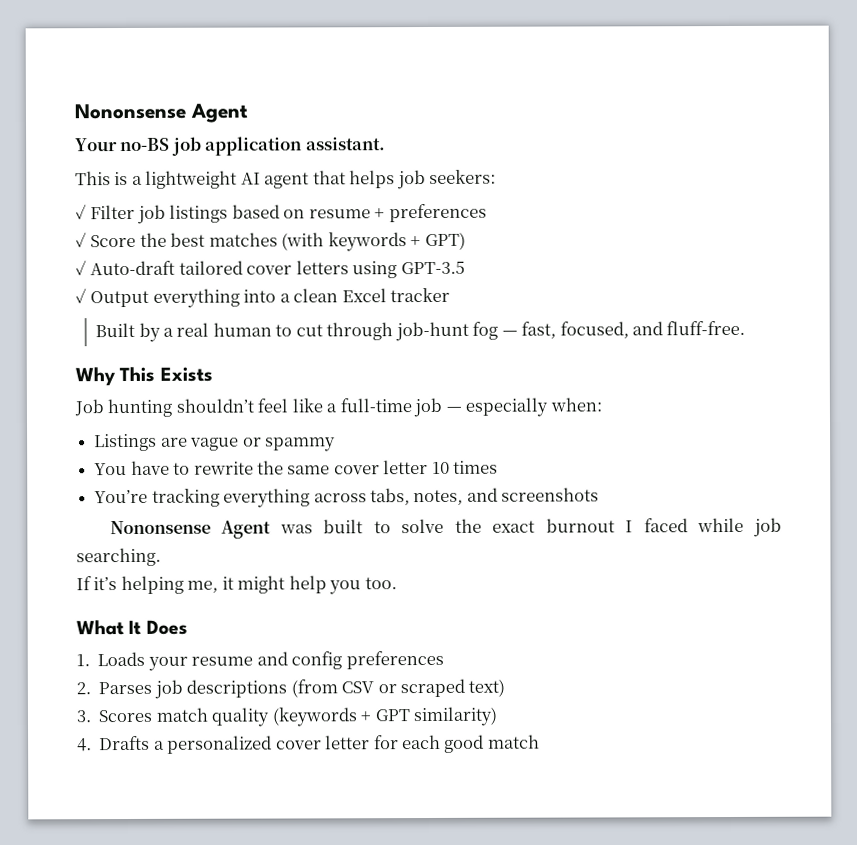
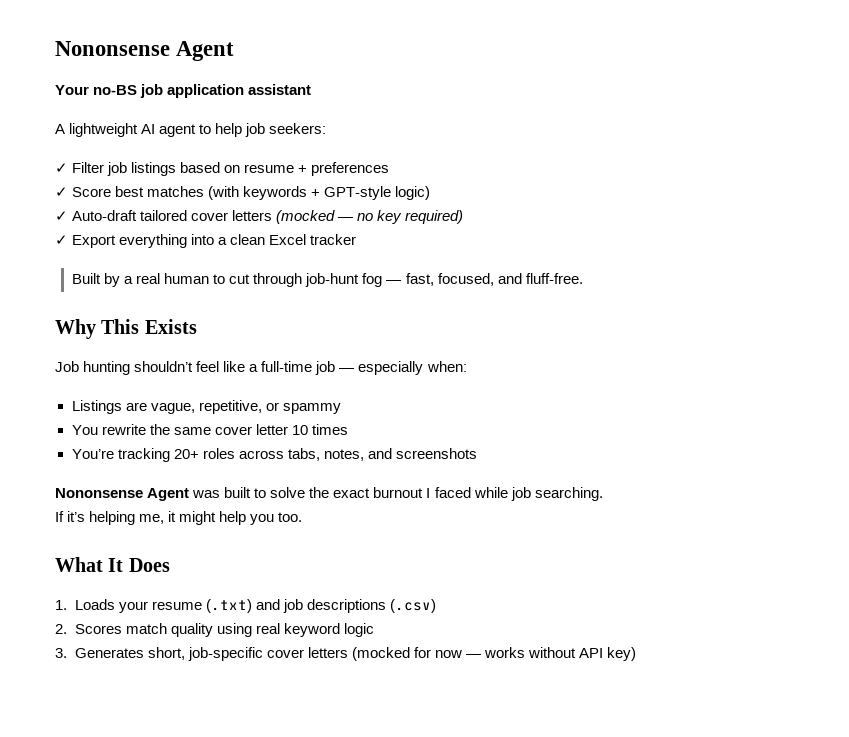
- Your no-BS job application assistant.
- This is a lightweight AI agent that helps job seekers:
+ Your no-BS job application assistant
+ A lightweight AI agent to help job seekers:
- ✓ Score the best matches (with keywords + GPT)
+ ✓ Score best matches (with keywords + GPT-style logic)
- ✓ Auto-draft tailored cover letters using GPT-3.5
- ✓ Output everything into a clean Excel tracker
+ ✓ Auto-draft tailored cover letters (mocked — no key required)
+ ✓ Export everything into a clean Excel tracker
- Listings are vague or spammy
+ Listings are vague, repetitive, or spammy
- You have to rewrite the same cover letter 10 times
+ You rewrite the same cover letter 10 times
- You’re tracking everything across tabs, notes, and screenshots
+ You’re tracking 20+ roles across tabs, notes, and screenshots
- 1. Loads your resume and config preferences
- 2. Parses job descriptions (from CSV or scraped text)
- 3. Scores match quality (keywords + GPT similarity)
- 4. Drafts a personalized cover letter for each good match
+ 1. Loads your resume (.txt) and job descriptions (.csv)
+ 2. Scores match quality using real keyword logic
+ 3. Generates short, job-specific cover letters (mocked for now — works without API key)

